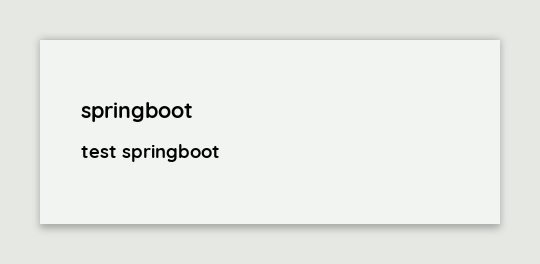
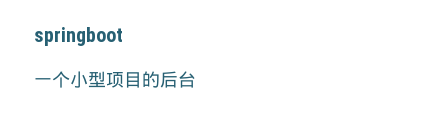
- test springboot
+ 一个小型项目的后台

